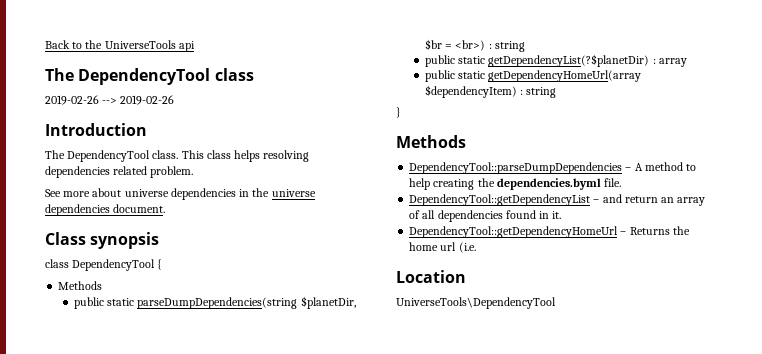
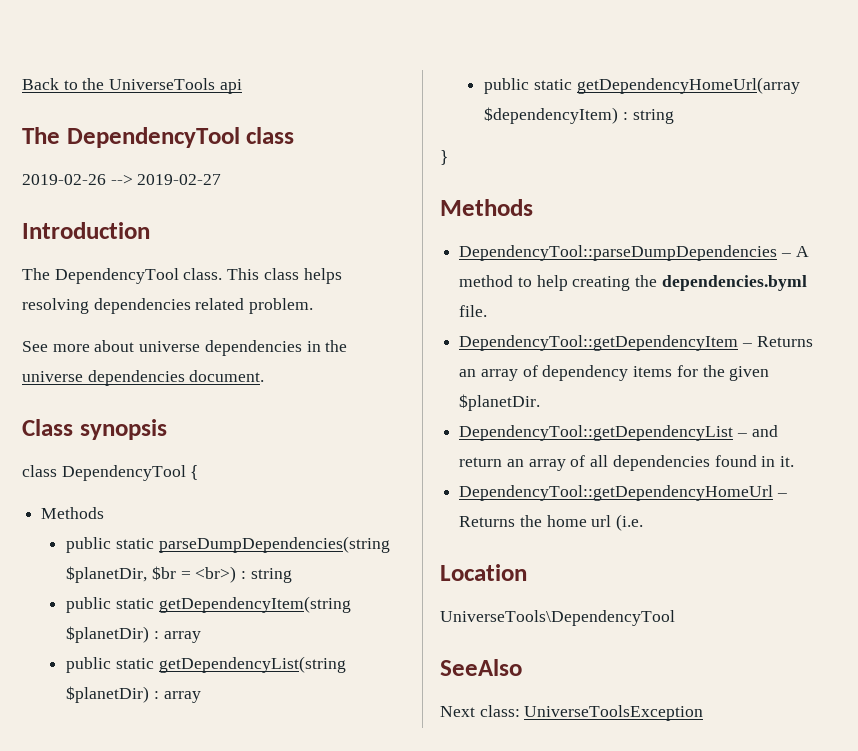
- 2019-02-26 --> 2019-02-26
+ 2019-02-26 --> 2019-02-27
- public static getDependencyList(?$planetDir) : array
+ public static getDependencyItem(string $planetDir) : array
+ public static getDependencyList(string $planetDir) : array
+ DependencyTool::getDependencyItem – Returns an array of dependency items for the given $planetDir.
+ SeeAlso
+ Next class: UniverseToolsException

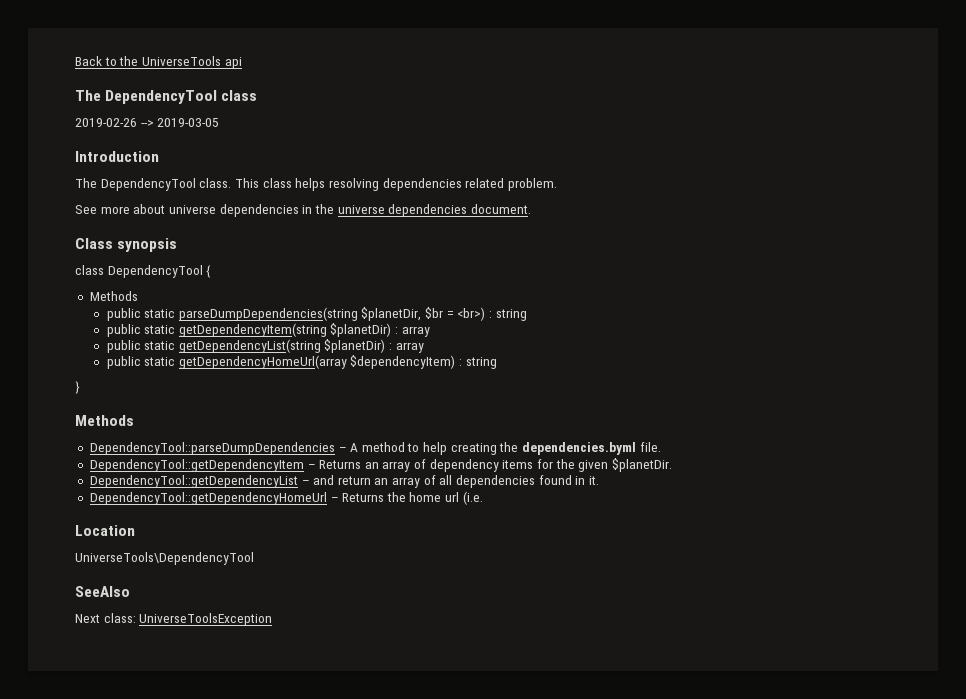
- 2019-02-26 --> 2019-02-27
+ 2019-02-26 --> 2019-03-05

